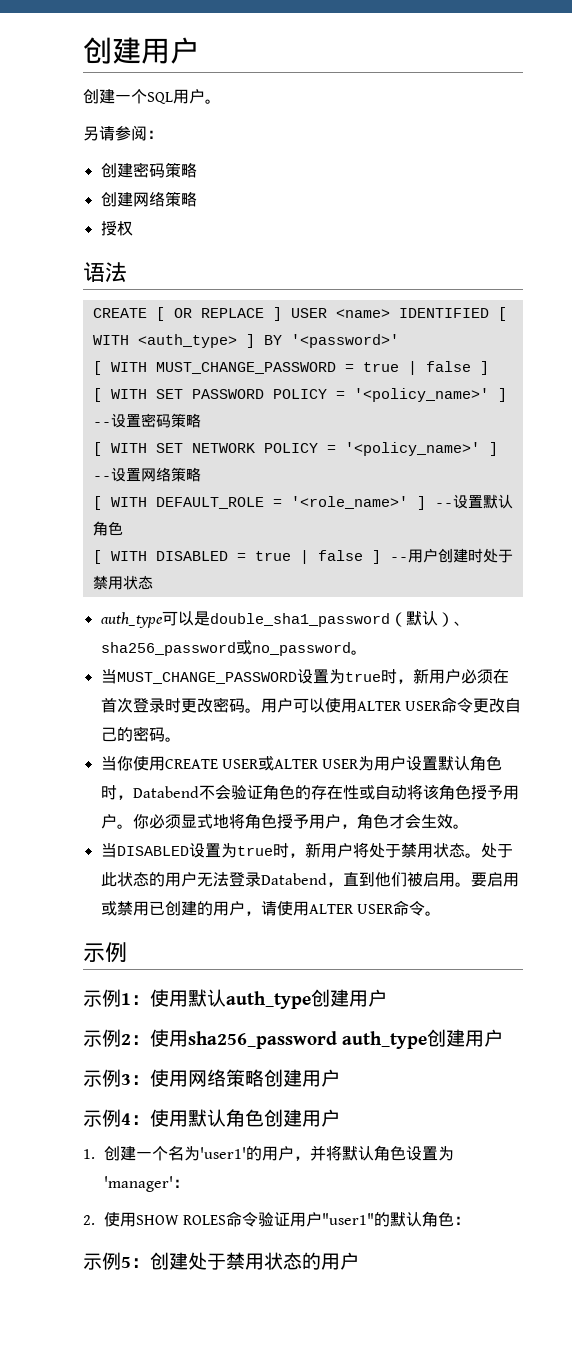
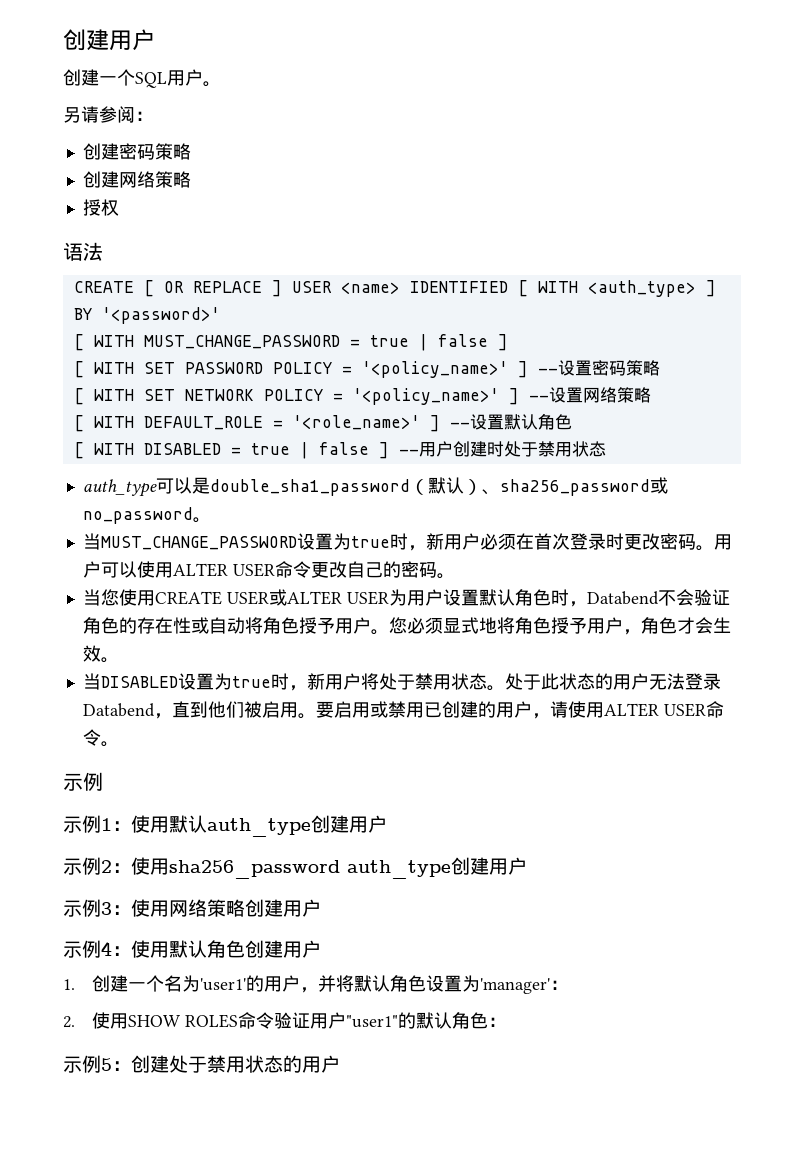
- 当你使用CREATE USER或ALTER USER为用户设置默认角色时，Databend不会验证角色的存在性或自动将该角色授予用户。
+ 当您使用CREATE USER或ALTER USER为用户设置默认角色时，Databend不会验证角色的存在性或自动将角色授予用户。
- 你必须显式地将角色授予用户，角色才会生效。
+ 您必须显式地将角色授予用户，角色才会生效。

